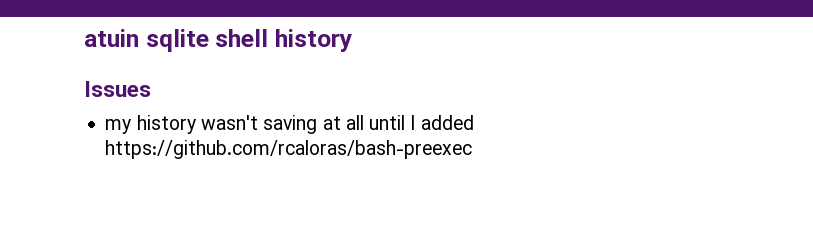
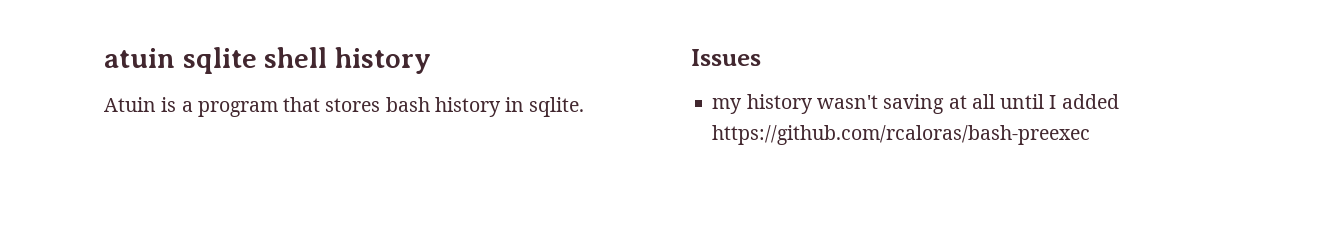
+ Atuin is a program that stores bash history in sqlite.

